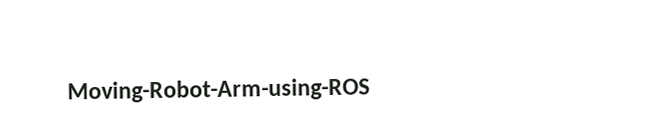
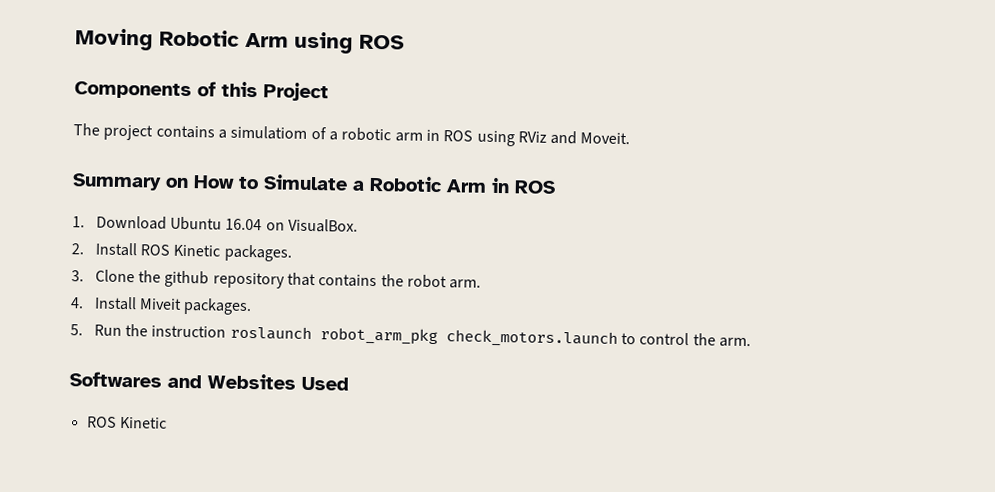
- Moving-Robot-Arm-using-ROS
+ Moving Robotic Arm using ROS
+ Components of this Project
+ The project contains a simulatiom of a robotic arm in ROS using RViz and Moveit.
+ Summary on How to Simulate a Robotic Arm in ROS
+ 1. Download Ubuntu 16.04 on VisualBox.
+ 2. Install ROS Kinetic packages.
+ 3. Clone the github repository that contains the robot arm.
+ 4. Install Miveit packages.
+ 5. Run the instruction roslaunch robot_arm_pkg check_motors.launch to control the arm.
+ Softwares and Websites Used
+ ROS Kinetic

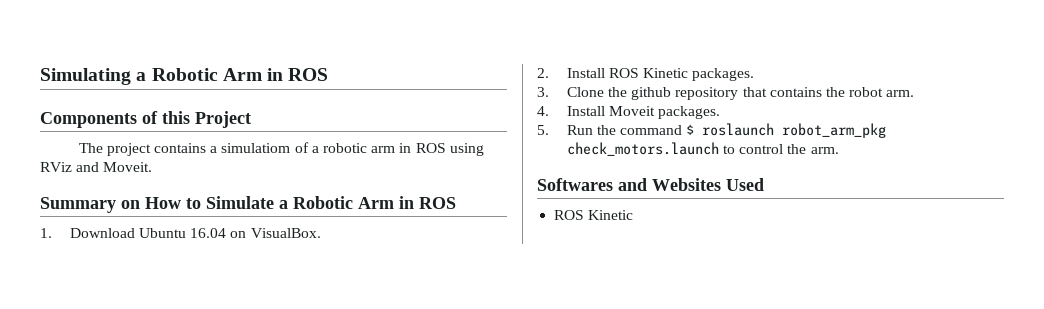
- Moving Robotic Arm using ROS
+ Simulating a Robotic Arm in ROS
- 4. Install Miveit packages.
+ 4. Install Moveit packages.
- 5. Run the instruction roslaunch robot_arm_pkg check_motors.launch to control the arm.
+ 5. Run the command $ roslaunch robot_arm_pkg check_motors.launch to control the arm.

